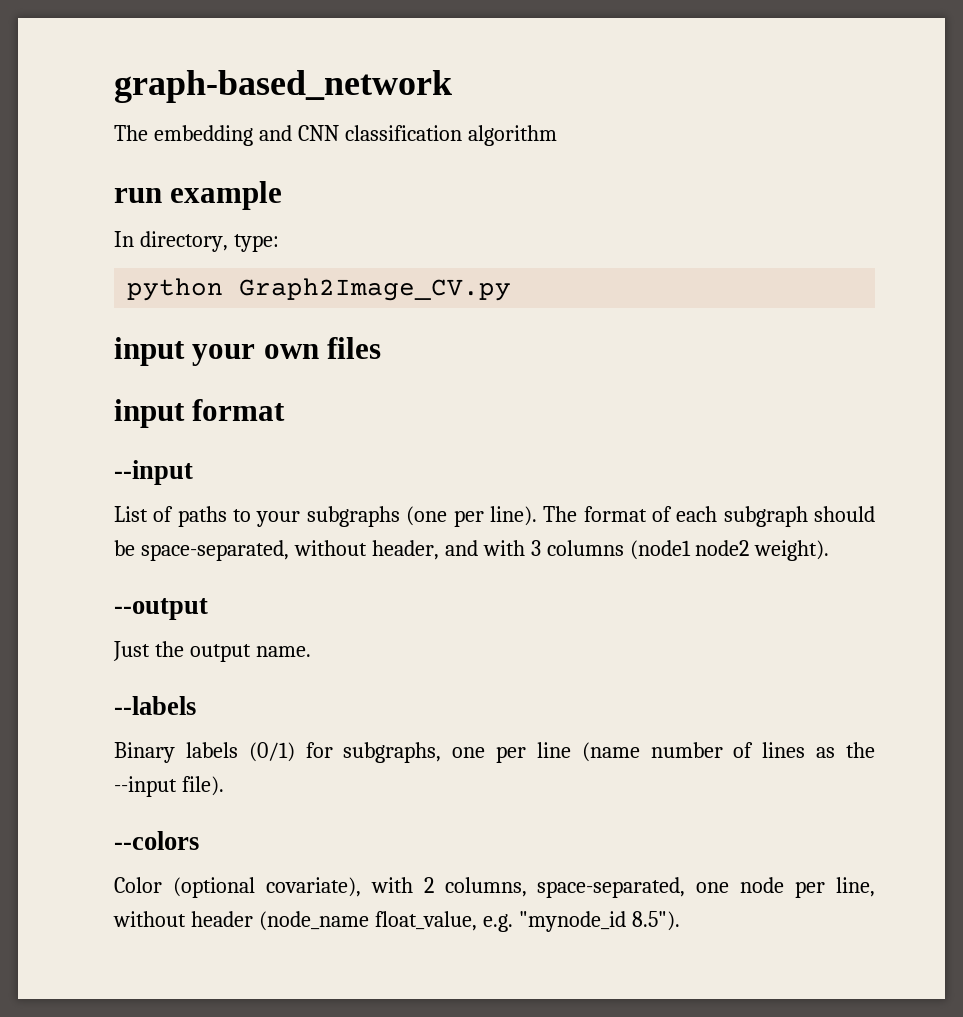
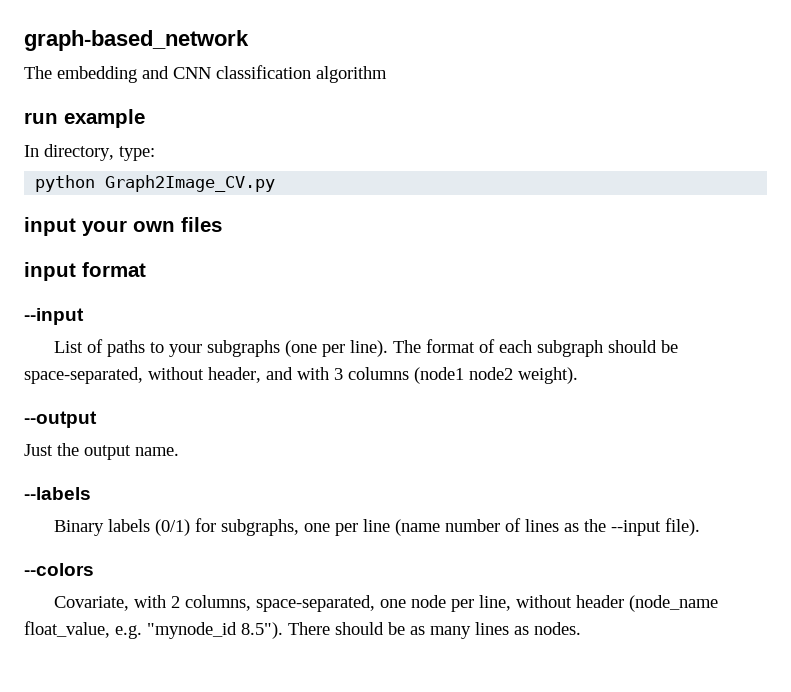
- Color (optional covariate), with 2 columns, space-separated, one node per line, without header (node_name float_value, e.g. "mynode_id 8.5").
+ Covariate, with 2 columns, space-separated, one node per line, without header (node_name float_value, e.g. "mynode_id 8.5"). There should be as many lines as nodes.

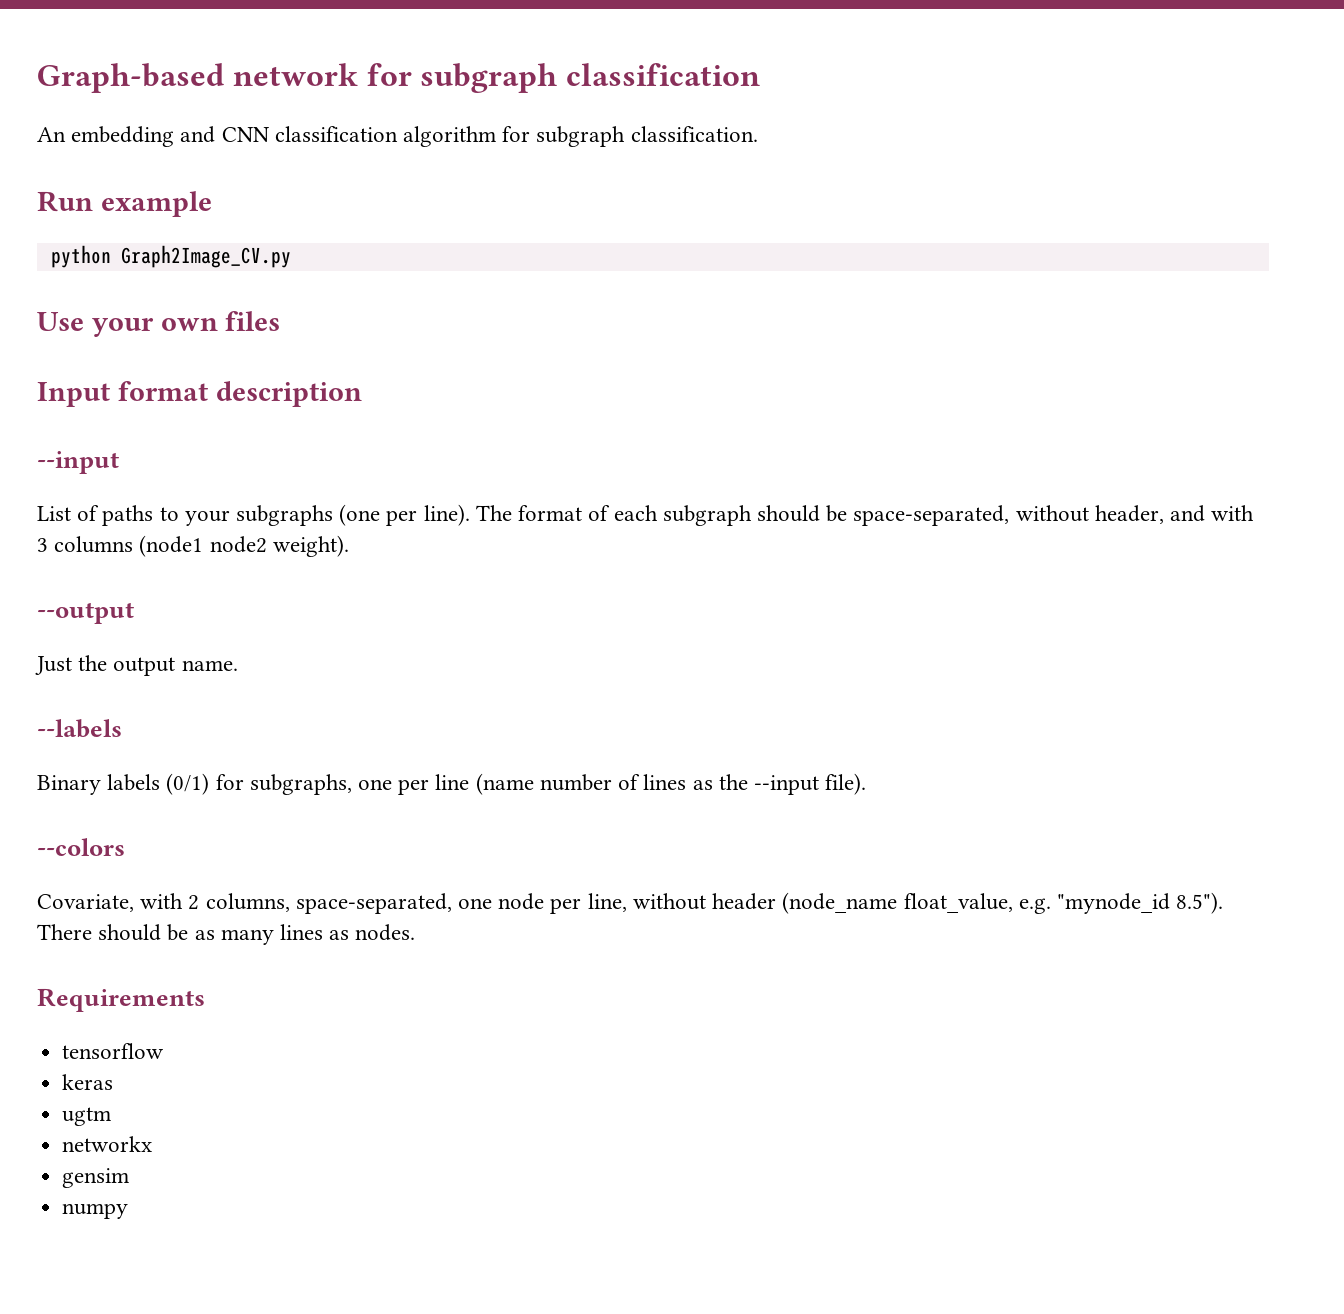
- graph-based_network
- The embedding and CNN classification algorithm
- run example
- In directory, type:
+ Graph-based network for subgraph classification
+ An embedding and CNN classification algorithm for subgraph classification.
+ Run example
- input your own files
+ Use your own files
- input format
+ Input format description
+ Requirements
+ tensorflow
+ keras
+ ugtm
+ networkx
+ gensim
+ numpy

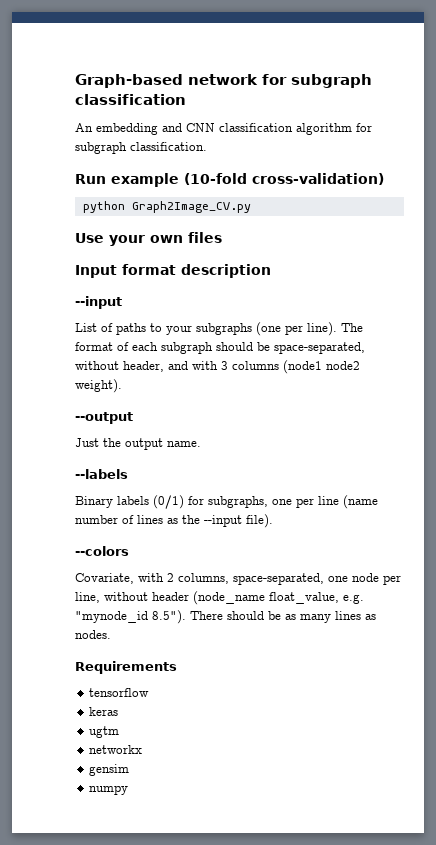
- Run example
+ Run example (10-fold cross-validation)

